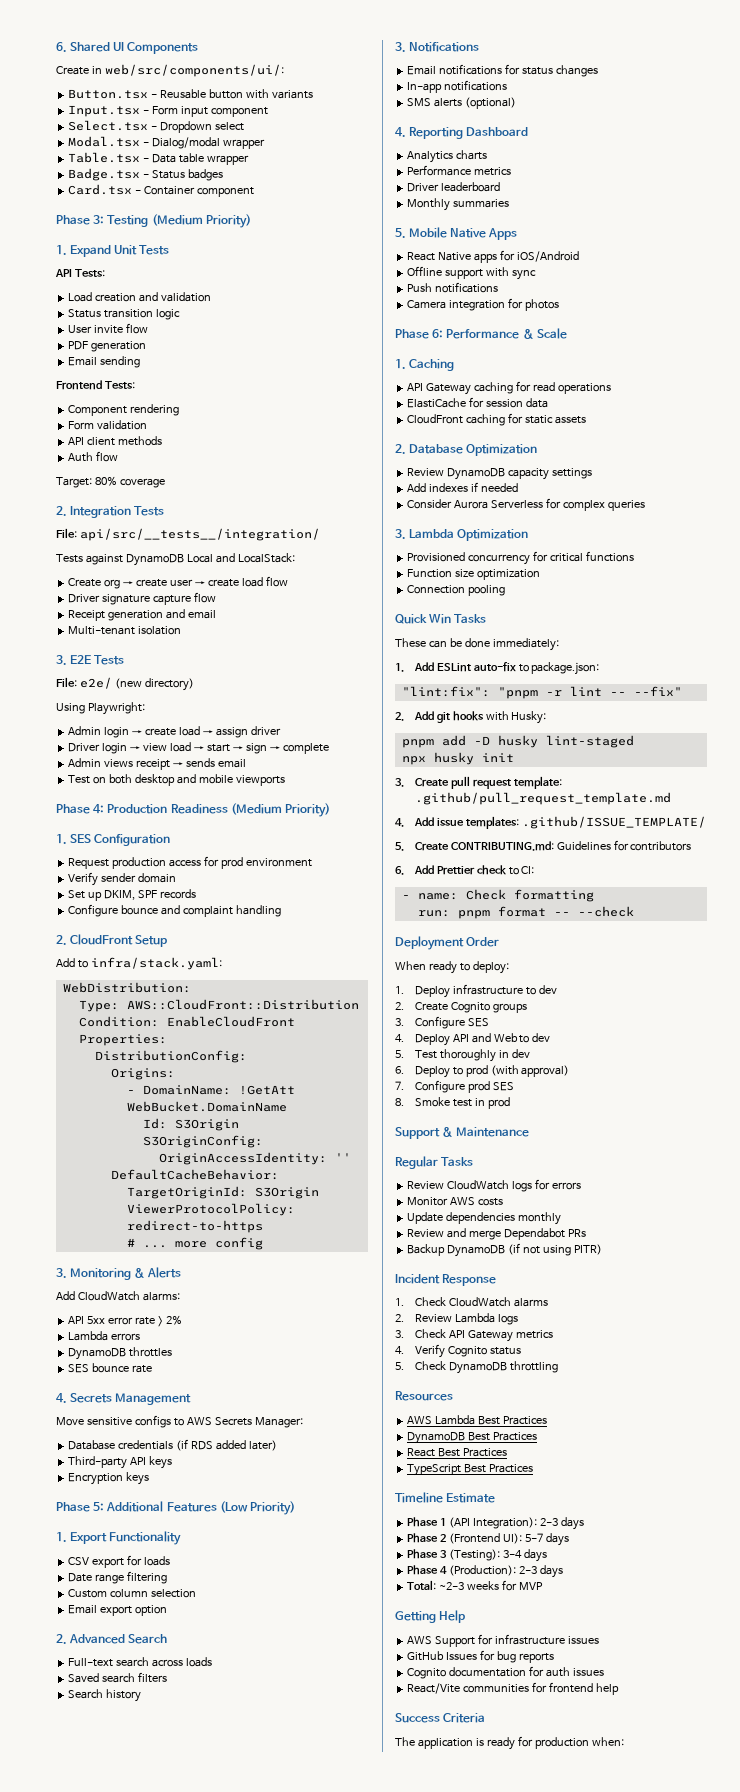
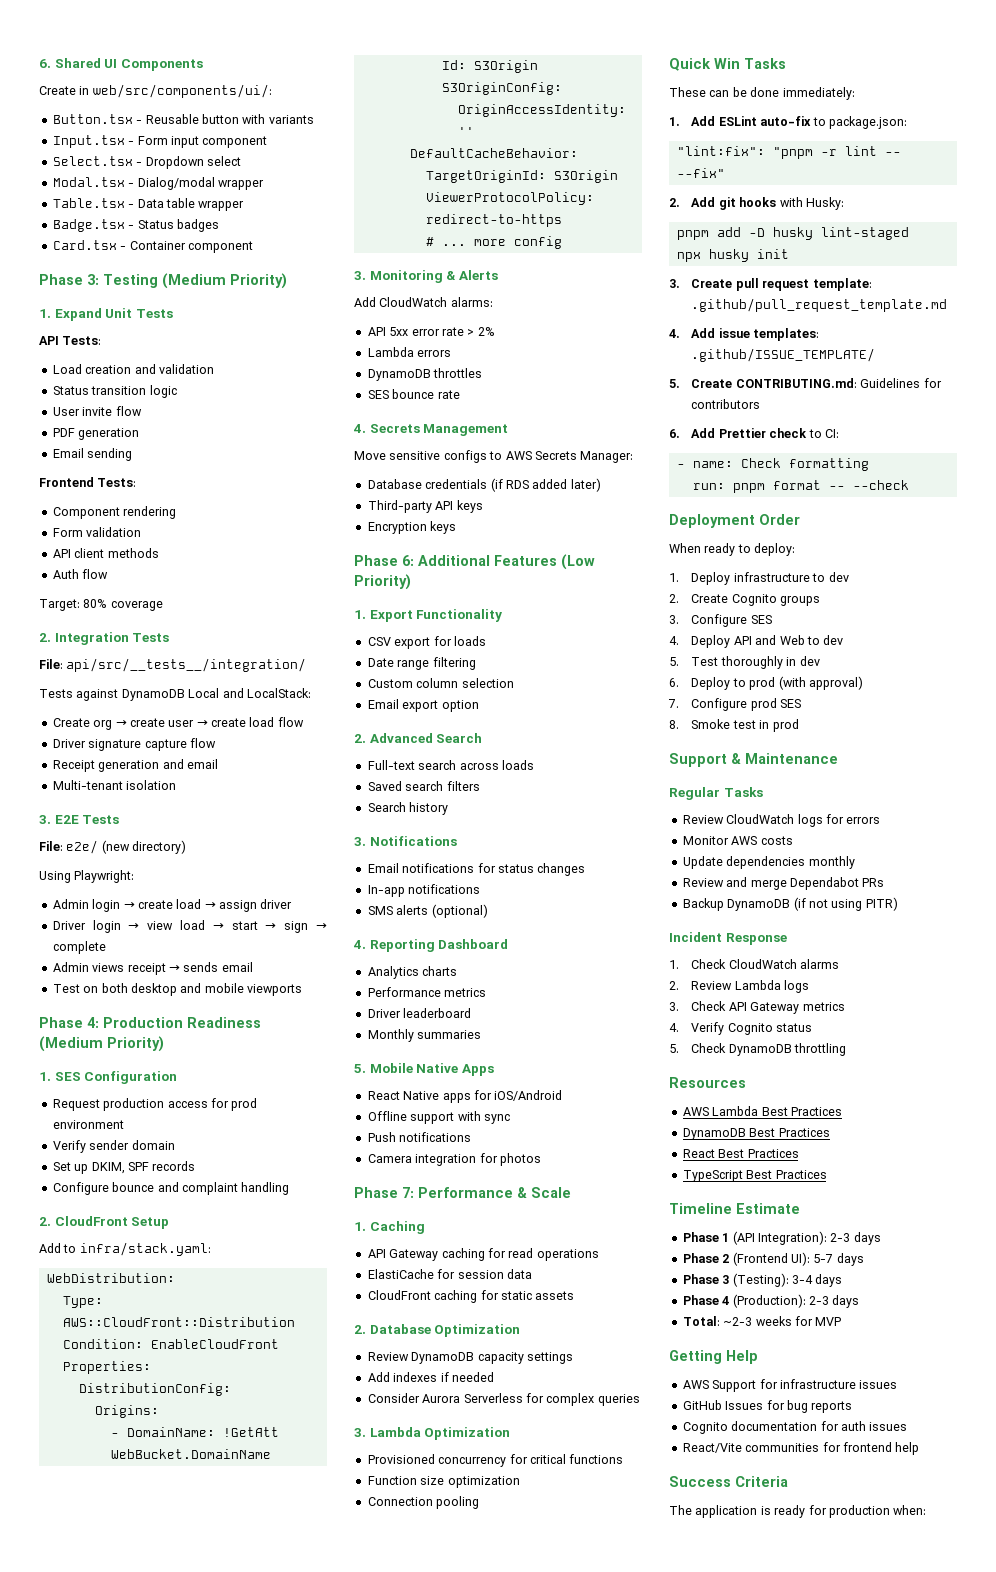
- Phase 5: Additional Features (Low Priority)
+ Phase 6: Additional Features (Low Priority)
- Phase 6: Performance & Scale
+ Phase 7: Performance & Scale

